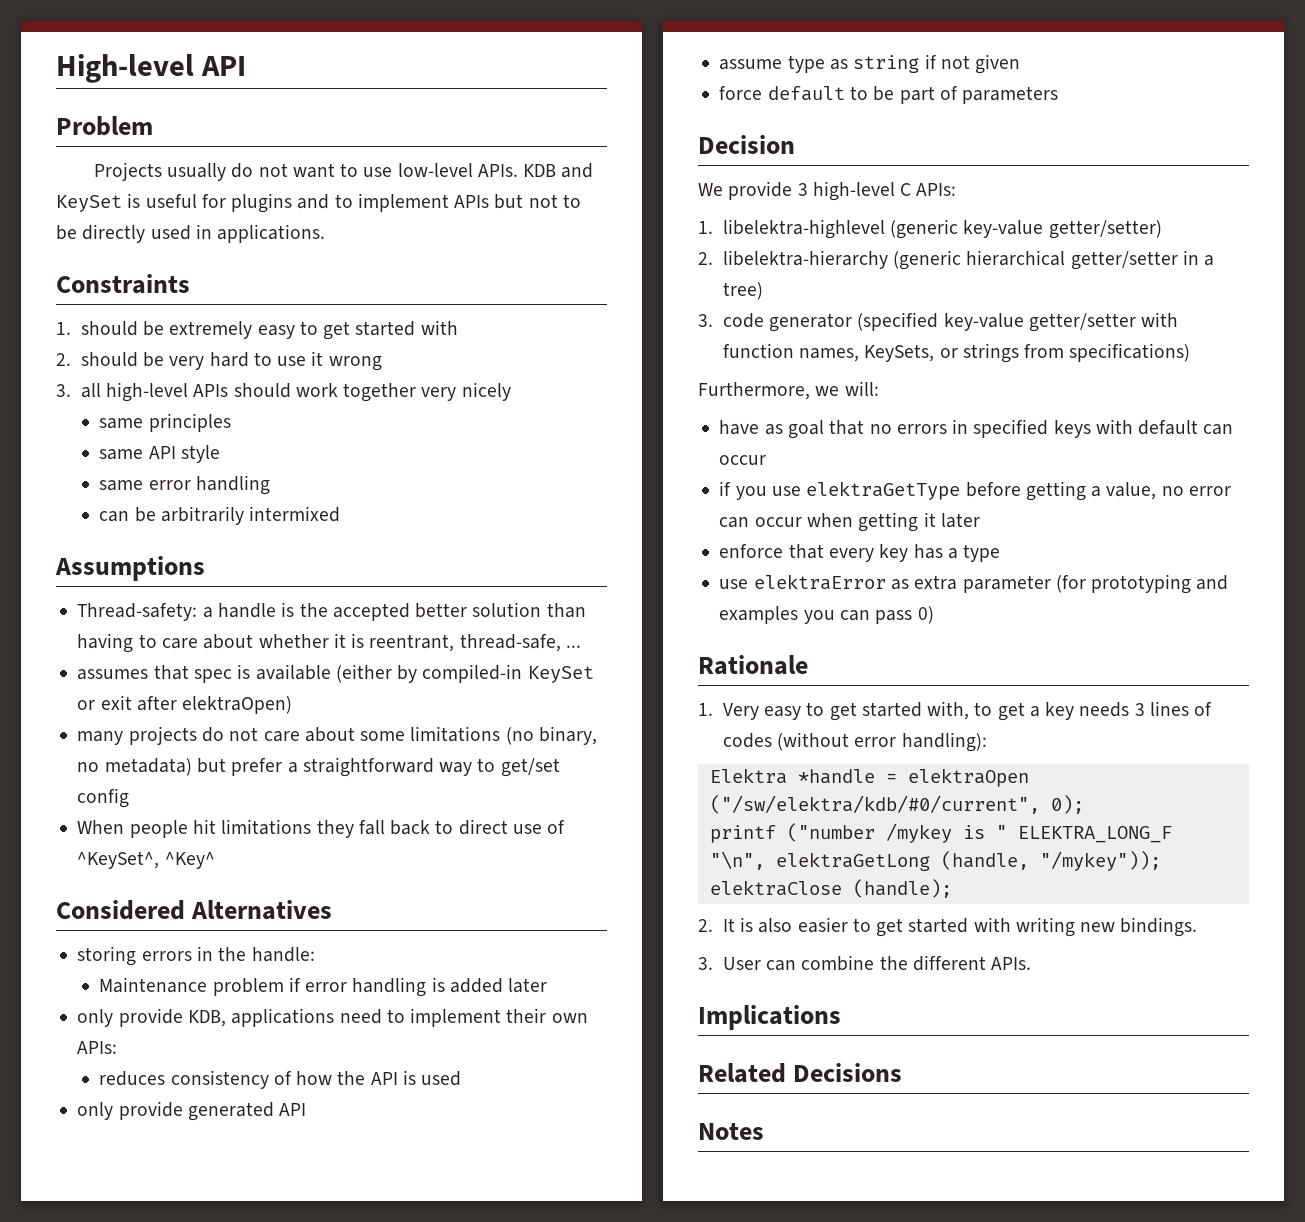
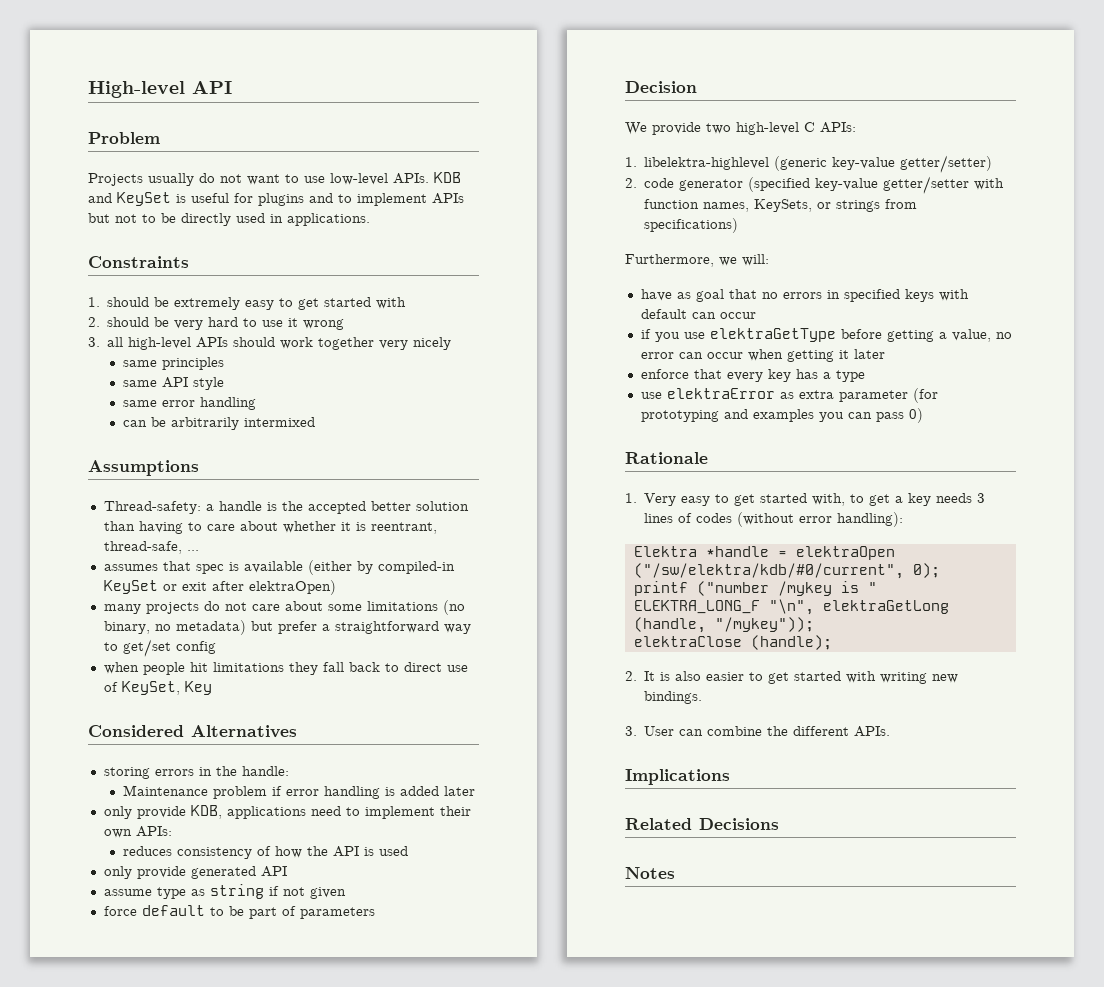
- When people hit limitations they fall back to direct use of ^KeySet^, ^Key^
+ when people hit limitations they fall back to direct use of KeySet, Key
- We provide 3 high-level C APIs:
+ We provide two high-level C APIs:
- 2. libelektra-hierarchy (generic hierarchical getter/setter in a tree)
- 3. code generator (specified key-value getter/setter with function names, KeySets, or strings from specifications)
+ 2. code generator (specified key-value getter/setter with function names, KeySets, or strings from specifications)

